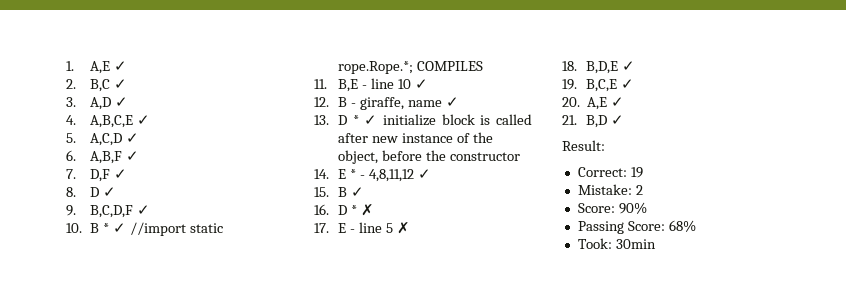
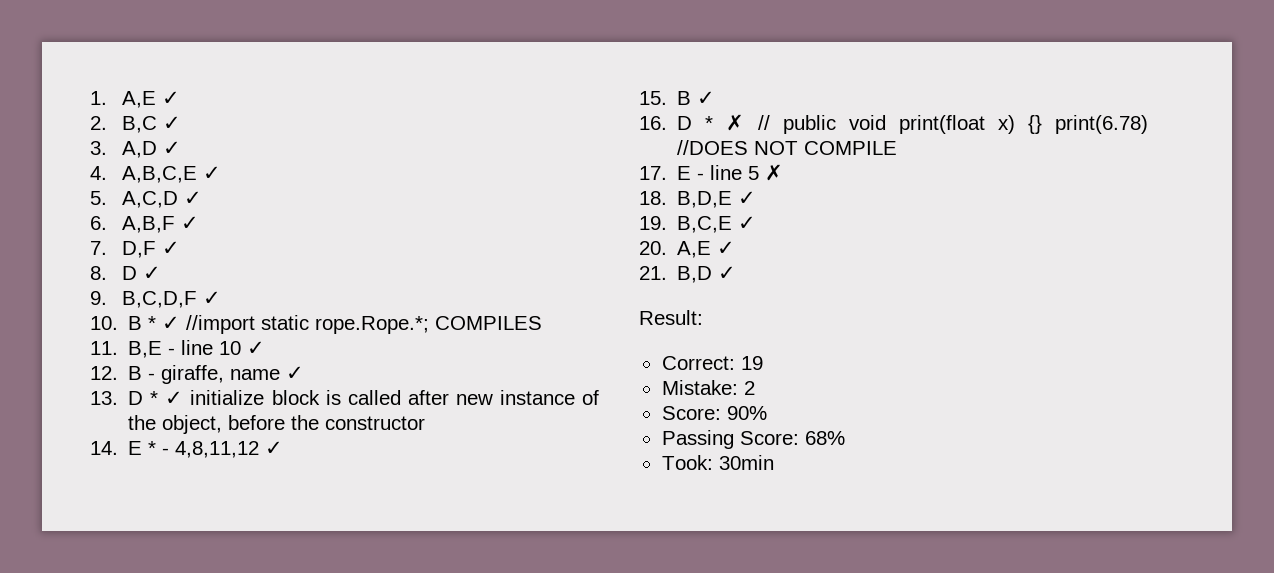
- 16. D * ✗
+ 16. D * ✗ // public void print(float x) {} print(6.78) //DOES NOT COMPILE

